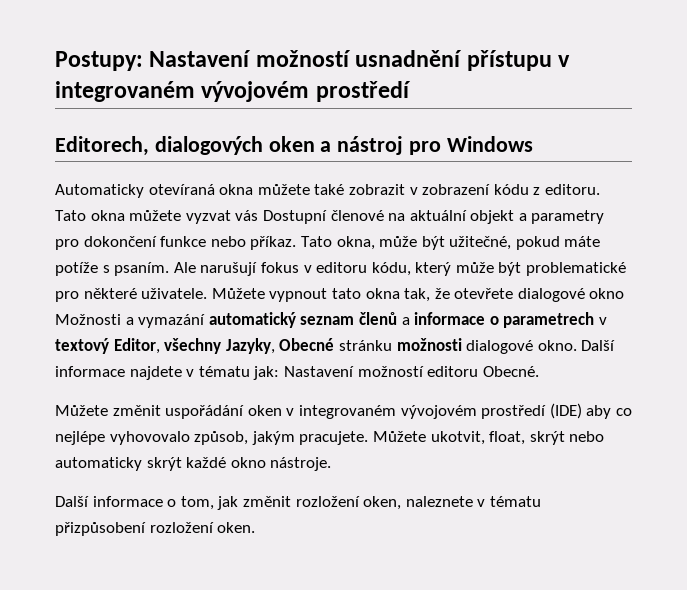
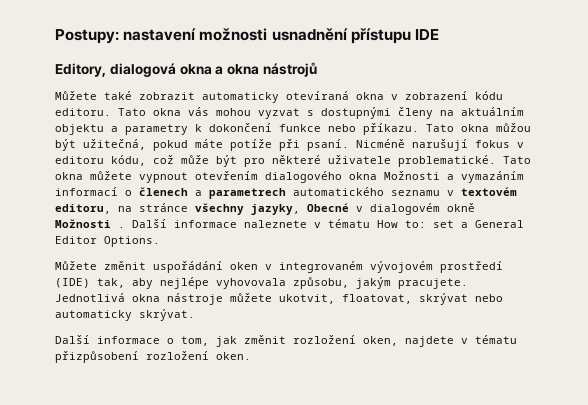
- Postupy: Nastavení možností usnadnění přístupu v integrovaném vývojovém prostředí
- Editorech, dialogových oken a nástroj pro Windows
- Automaticky otevíraná okna můžete také zobrazit v zobrazení kódu z editoru.
+ Postupy: nastavení možnosti usnadnění přístupu IDE
+ Editory, dialogová okna a okna nástrojů
+ Můžete také zobrazit automaticky otevíraná okna v zobrazení kódu editoru.
- Tato okna můžete vyzvat vás Dostupní členové na aktuální objekt a parametry pro dokončení funkce nebo příkaz. Tato okna, může být užitečné, pokud máte potíže s psaním. Ale narušují fokus v editoru kódu, který může být problematické pro některé uživatele. Můžete vypnout tato okna tak, že otevřete dialogové okno Možnosti a vymazání automatický seznam členů a informace o parametrech v textový Editor, všechny Jazyky, Obecné stránku možnosti dialogové okno. Další informace najdete v tématu jak: Nastavení možností editoru Obecné.
+ Tato okna vás mohou vyzvat s dostupnými členy na aktuálním objektu a parametry k dokončení funkce nebo příkazu. Tato okna můžou být užitečná, pokud máte potíže při psaní. Nicméně narušují fokus v editoru kódu, což může být pro některé uživatele problematické. Tato okna můžete vypnout otevřením dialogového okna Možnosti a vymazáním informací o členech a parametrech automatického seznamu v textovém editoru, na stránce všechny jazyky, Obecné v dialogovém okně Možnosti . Další informace naleznete v tématu How to: set a General Editor Options.
- Můžete změnit uspořádání oken v integrovaném vývojovém prostředí (IDE) aby co nejlépe vyhovovalo způsob, jakým pracujete. Můžete ukotvit, float, skrýt nebo automaticky skrýt každé okno nástroje.
+ Můžete změnit uspořádání oken v integrovaném vývojovém prostředí (IDE) tak, aby nejlépe vyhovovala způsobu, jakým pracujete. Jednotlivá okna nástroje můžete ukotvit, floatovat, skrývat nebo automaticky skrývat.
- Další informace o tom, jak změnit rozložení oken, naleznete v tématu přizpůsobení rozložení oken.
+ Další informace o tom, jak změnit rozložení oken, najdete v tématu přizpůsobení rozložení oken.

